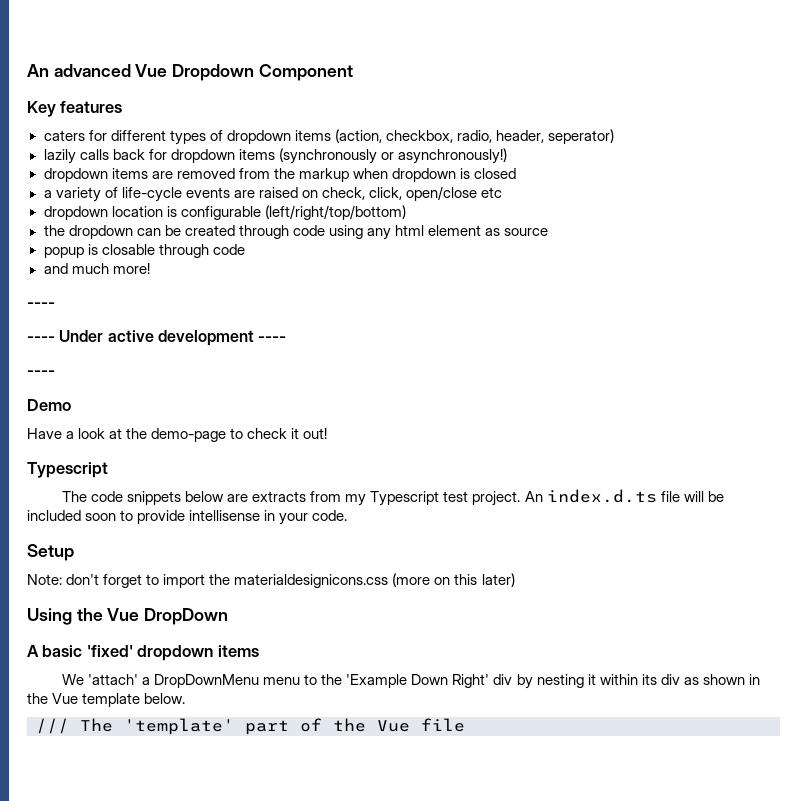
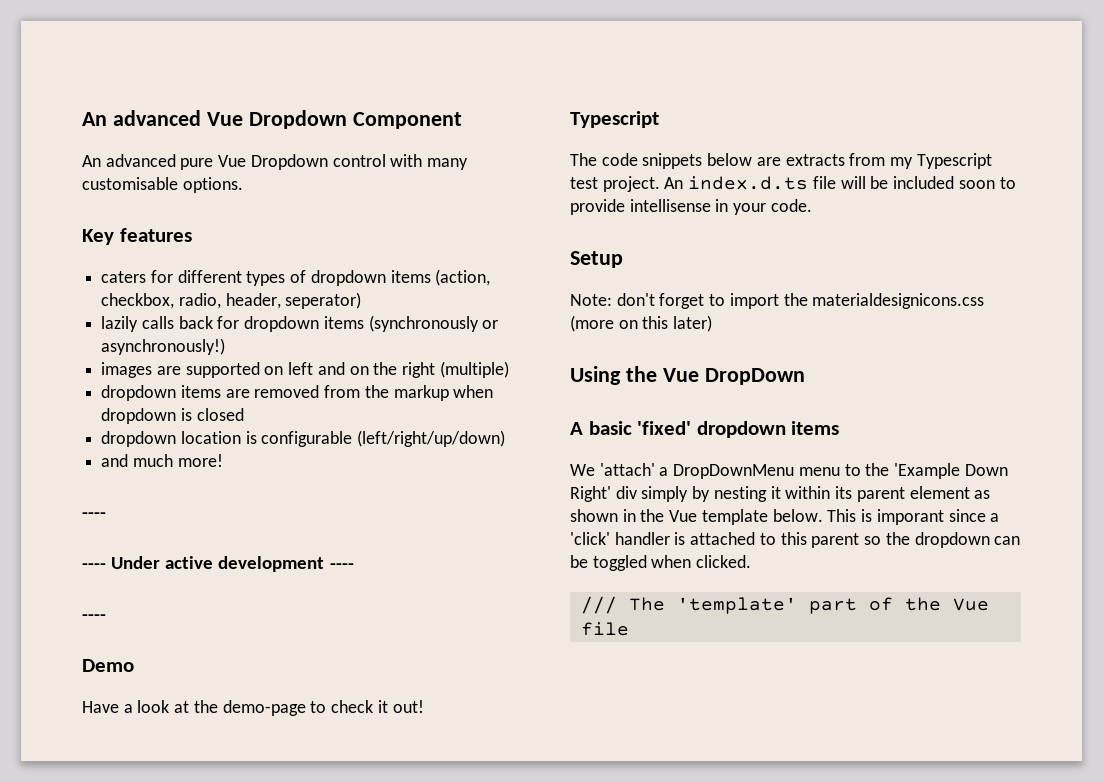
+ An advanced pure Vue Dropdown control with many customisable options.
+ images are supported on left and on the right (multiple)
- a variety of life-cycle events are raised on check, click, open/close etc
- dropdown location is configurable (left/right/top/bottom)
- the dropdown can be created through code using any html element as source
- popup is closable through code
+ dropdown location is configurable (left/right/up/down)
- We 'attach' a DropDownMenu menu to the 'Example Down Right' div by nesting it within its div as shown in the Vue template below.
+ We 'attach' a DropDownMenu menu to the 'Example Down Right' div simply by nesting it within its parent element as shown in the Vue template below. This is imporant since a 'click' handler is attached to this parent so the dropdown can be toggled when clicked.

